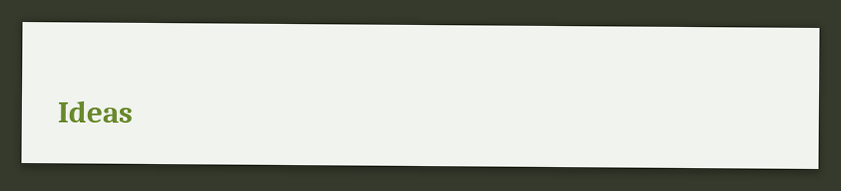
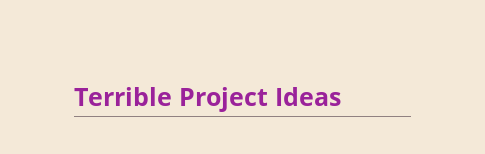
- Ideas
+ Terrible Project Ideas

